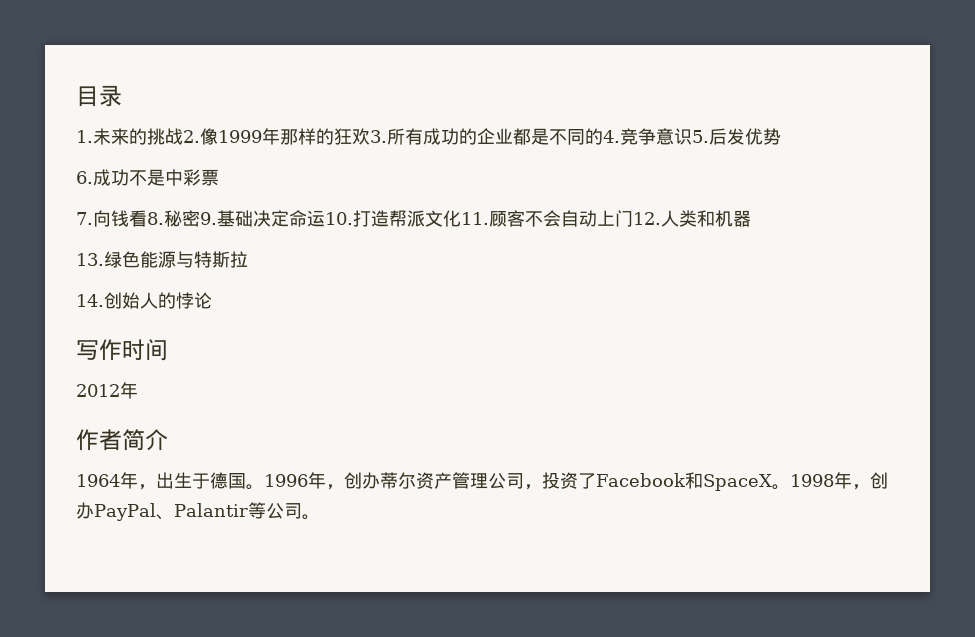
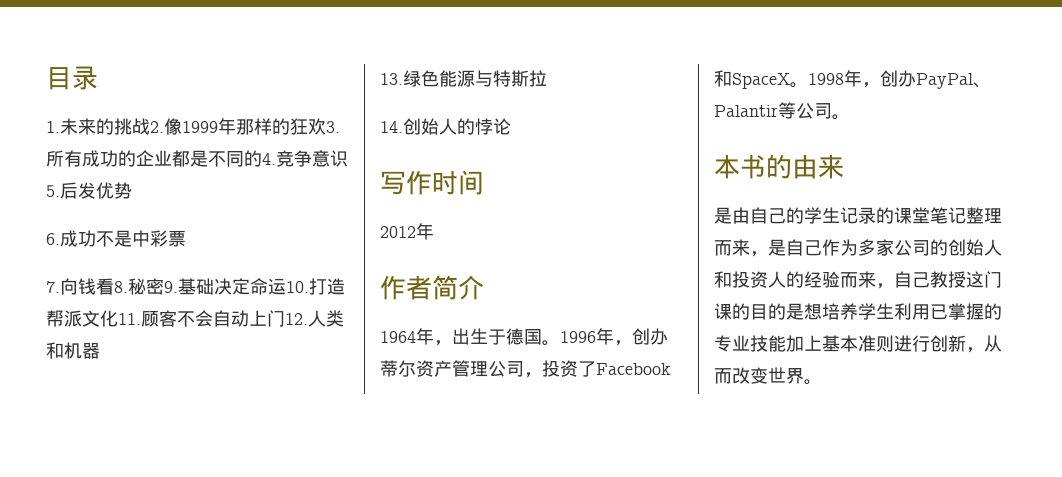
+ 本书的由来
+ 是由自己的学生记录的课堂笔记整理而来，是自己作为多家公司的创始人和投资人的经验而来，自己教授这门课的目的是想培养学生利用已掌握的专业技能加上基本准则进行创新，从而改变世界。

